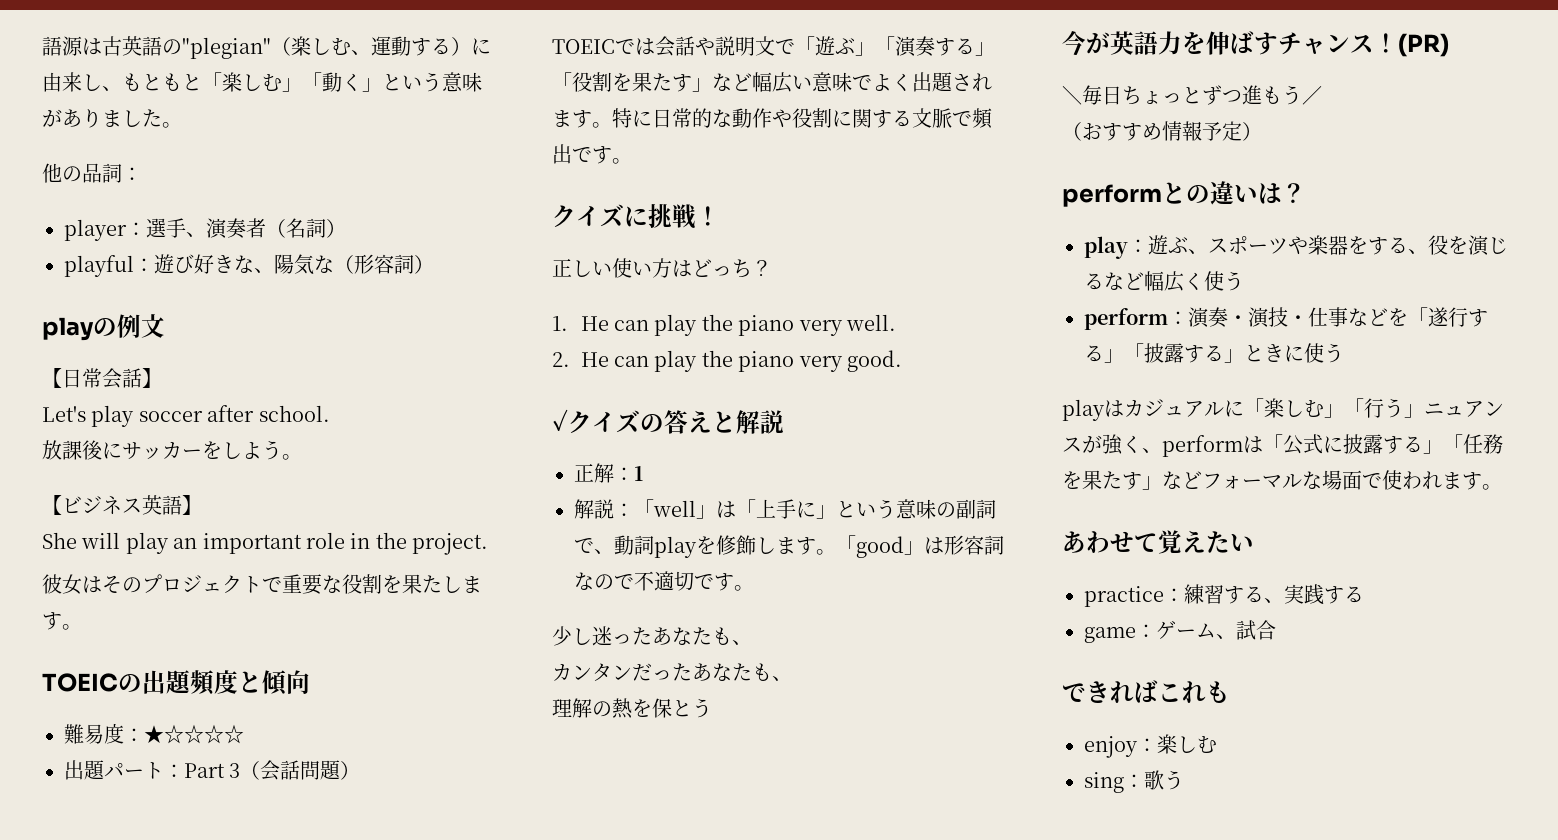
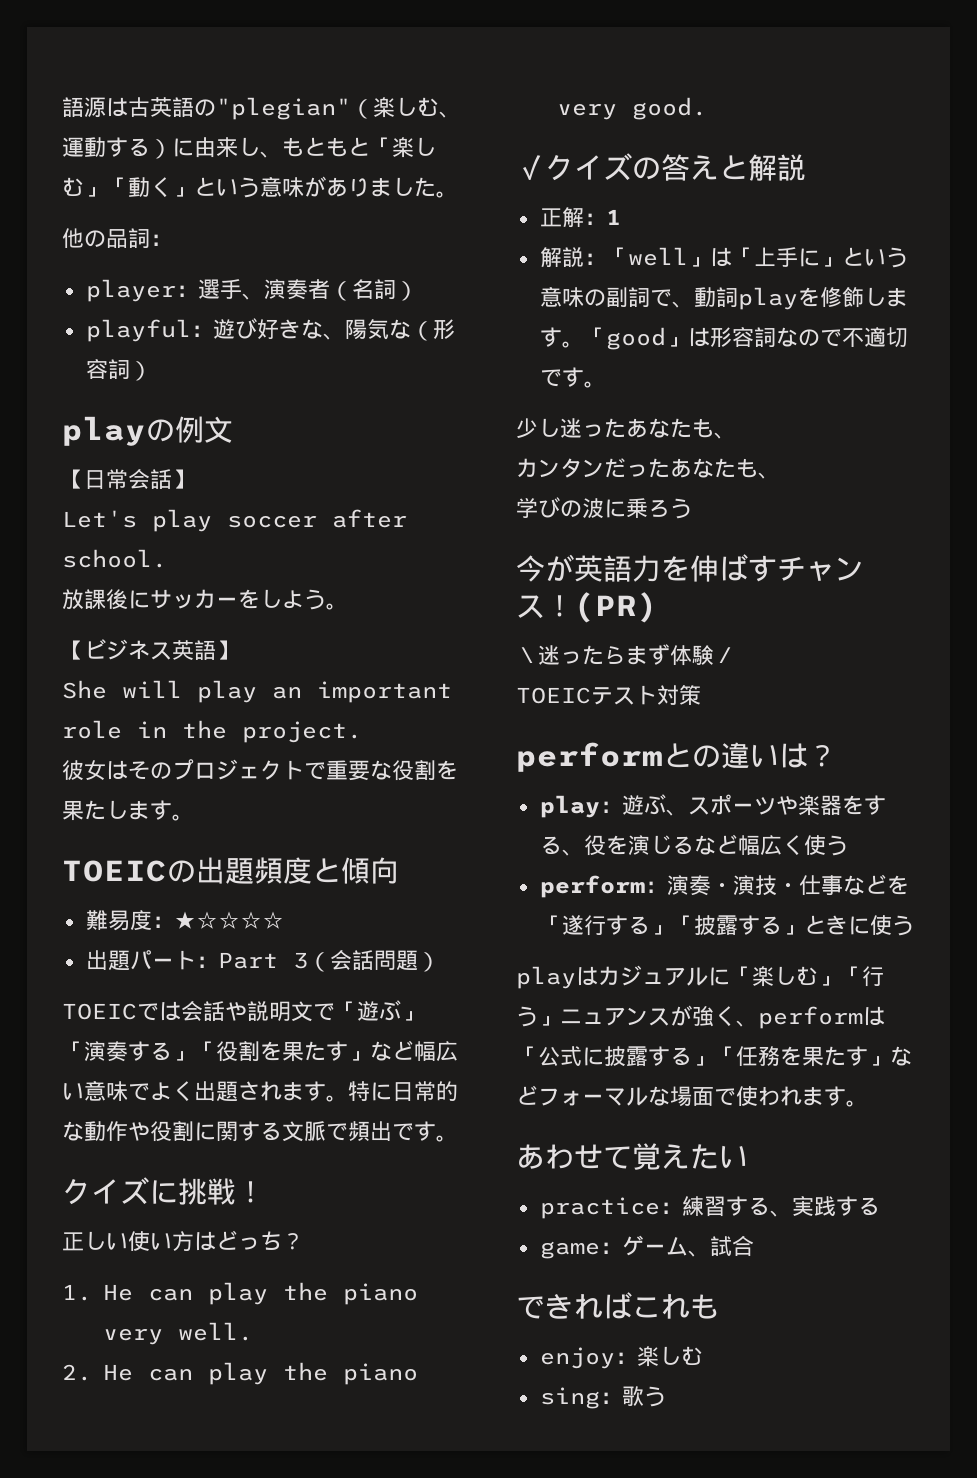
- 理解の熱を保とう
+ 学びの波に乗ろう
- ＼毎日ちょっとずつ進もう／
- （おすすめ情報予定）
+ ＼迷ったらまず体験／
+ TOEICテスト対策

